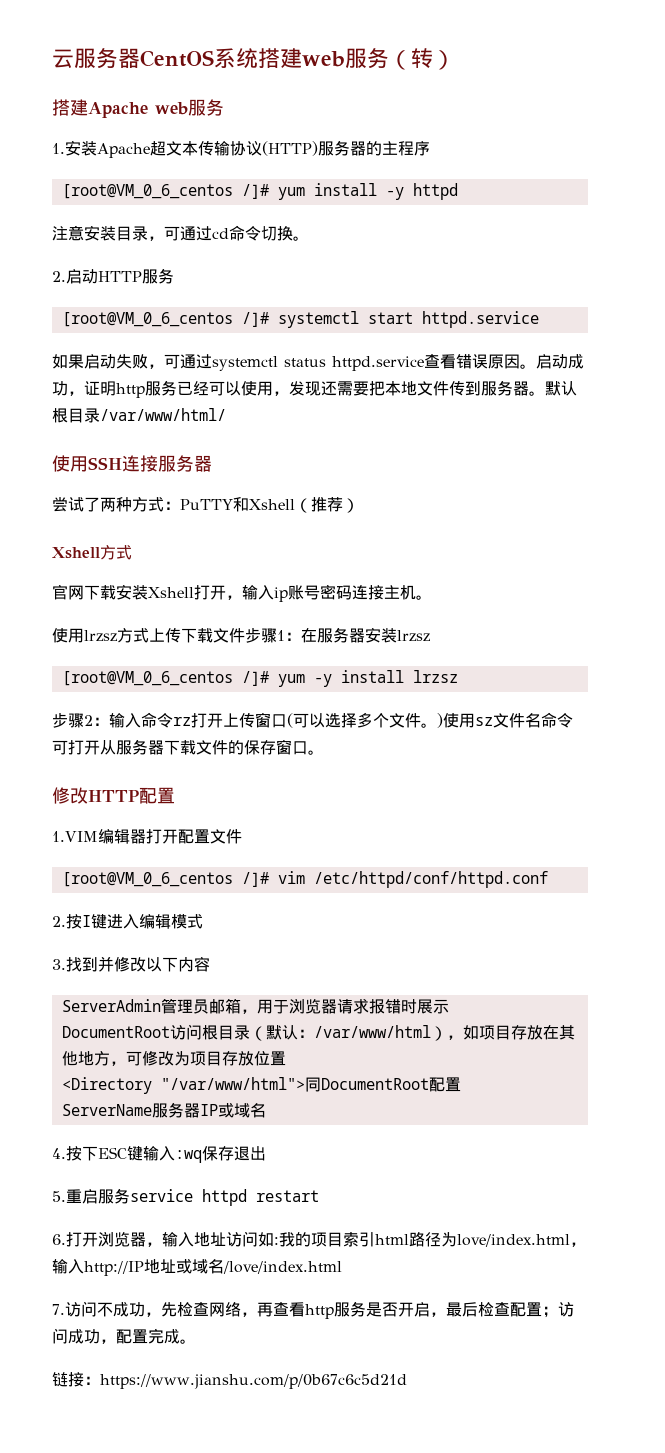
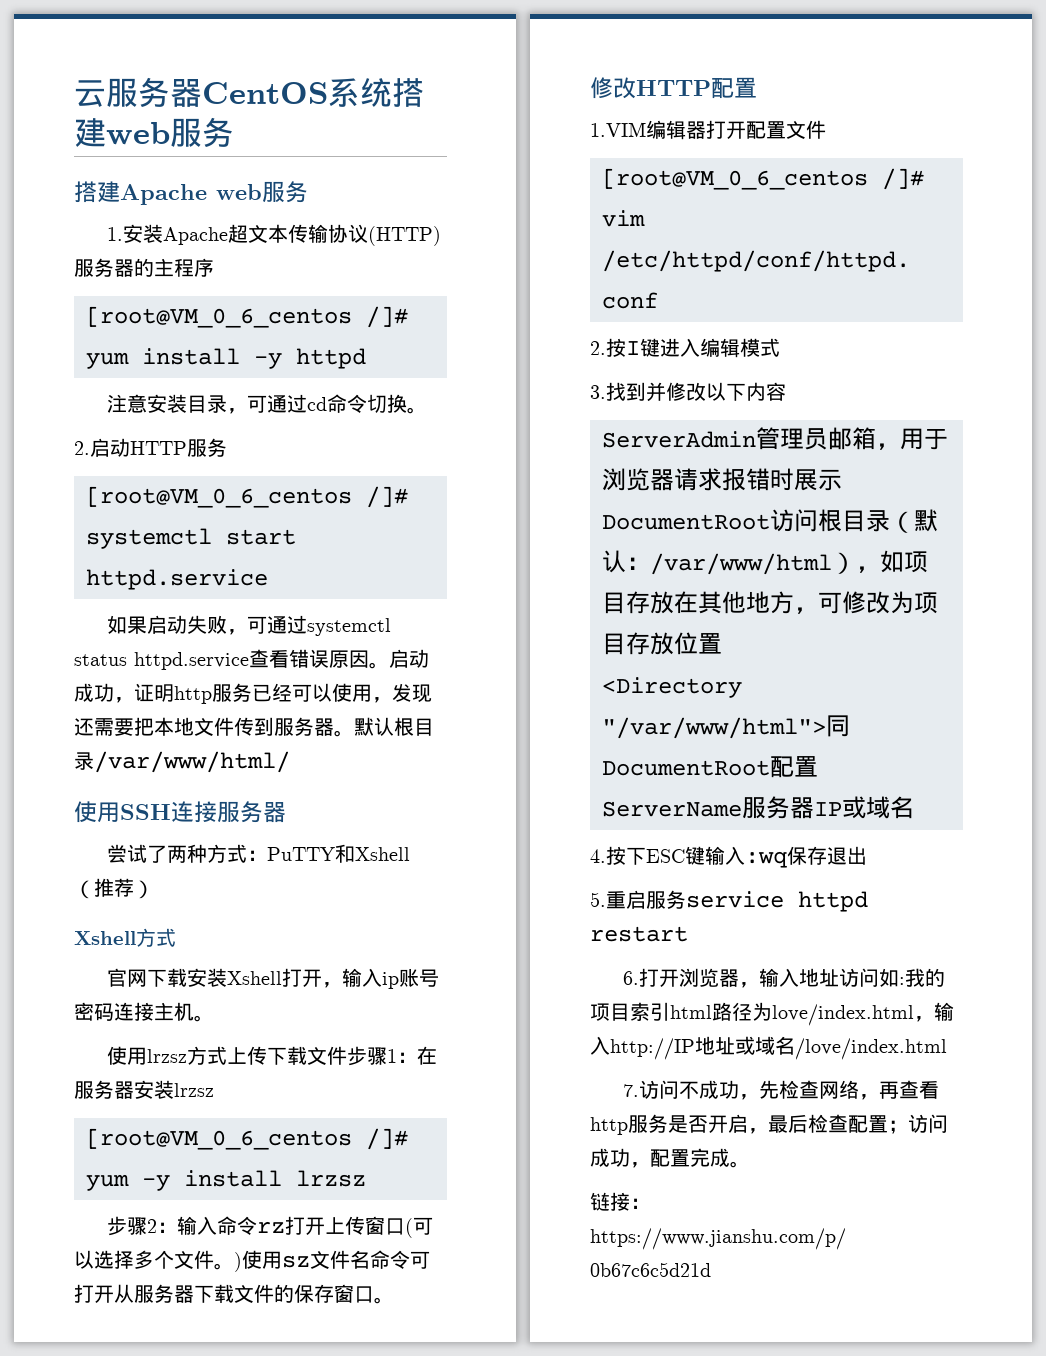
- 云服务器CentOS系统搭建web服务（转）
+ 云服务器CentOS系统搭建web服务

